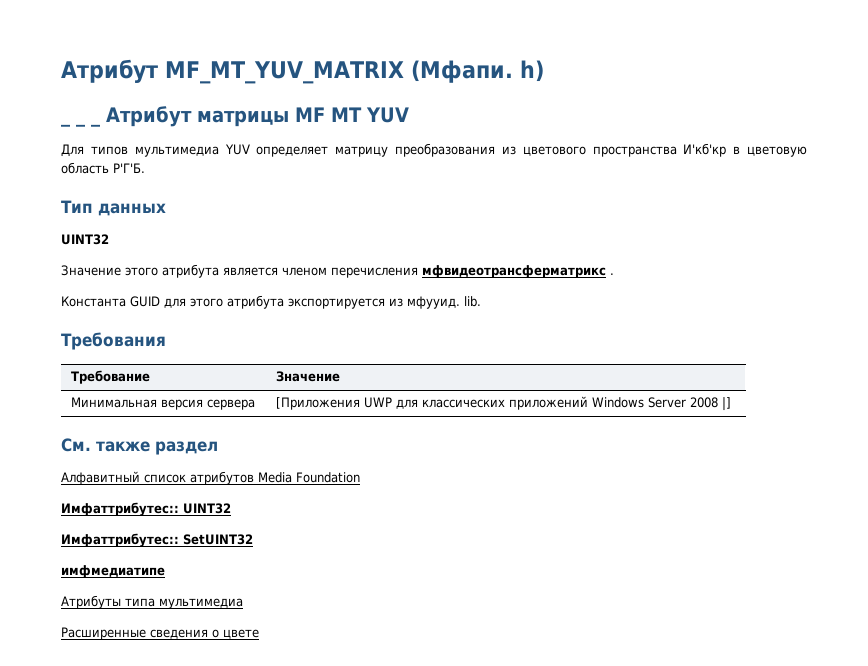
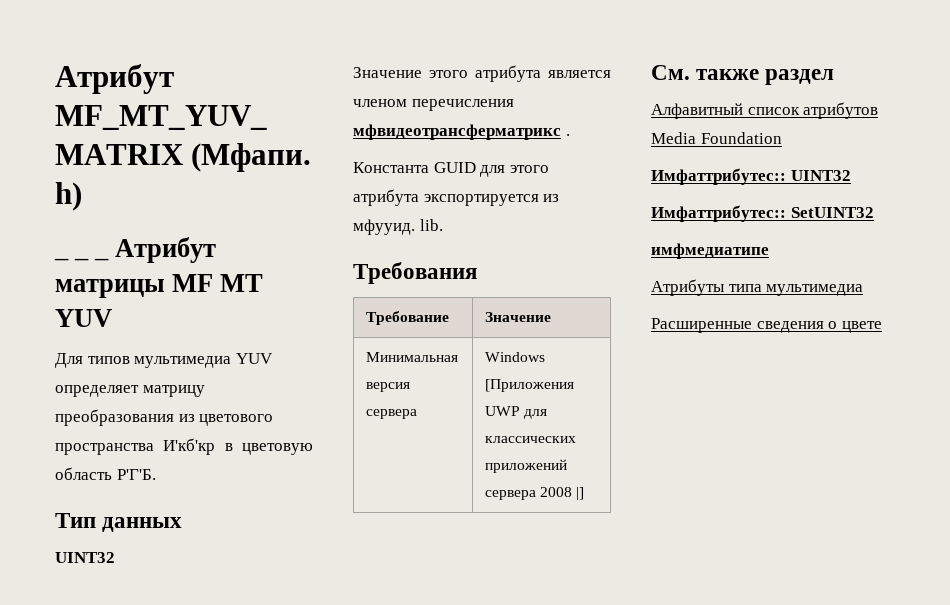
- Минимальная версия сервера | [Приложения UWP для классических приложений Windows Server 2008 |]
+ Минимальная версия сервера | Windows [Приложения UWP для классических приложений сервера 2008 |]

